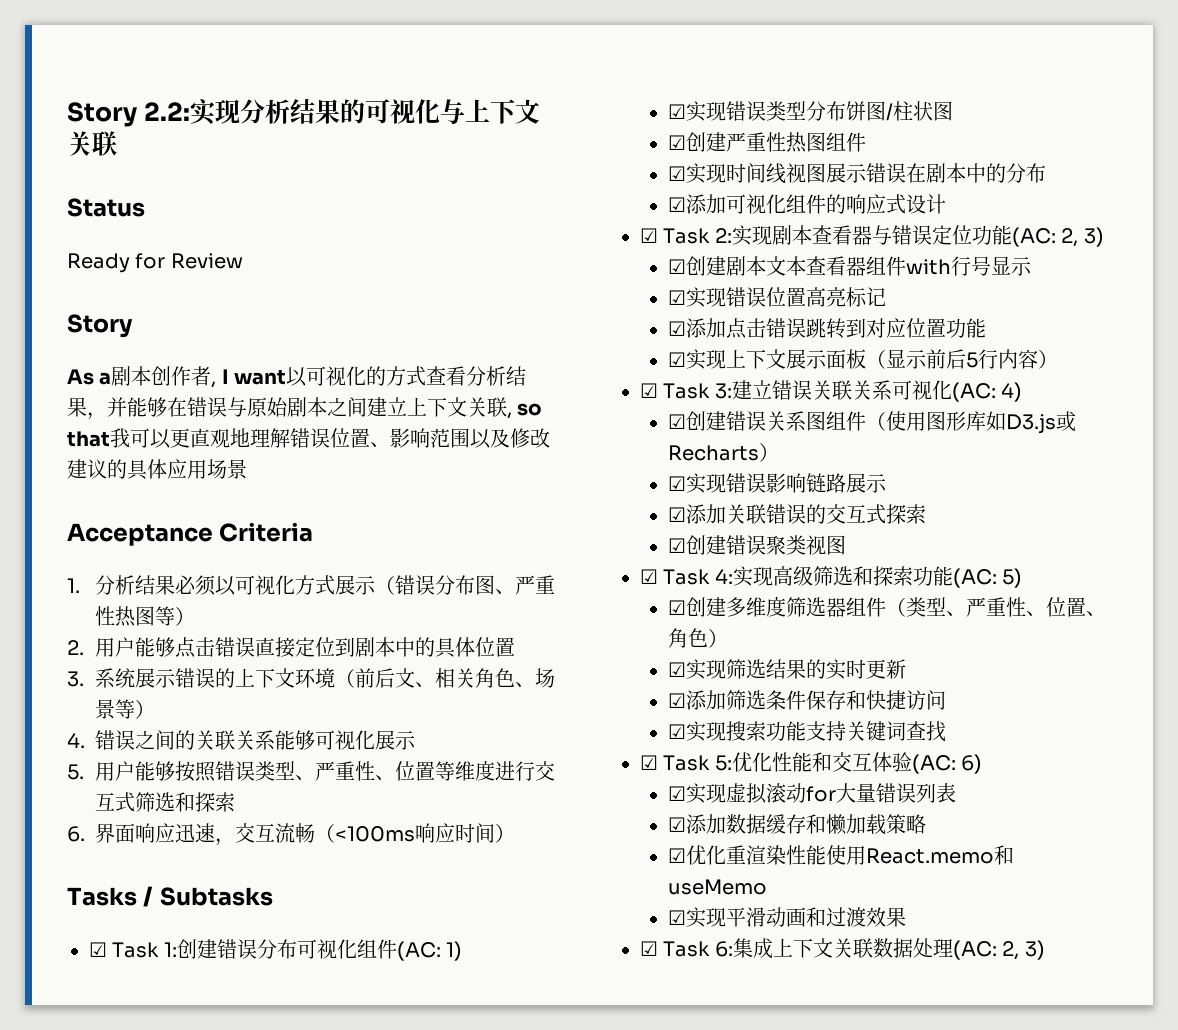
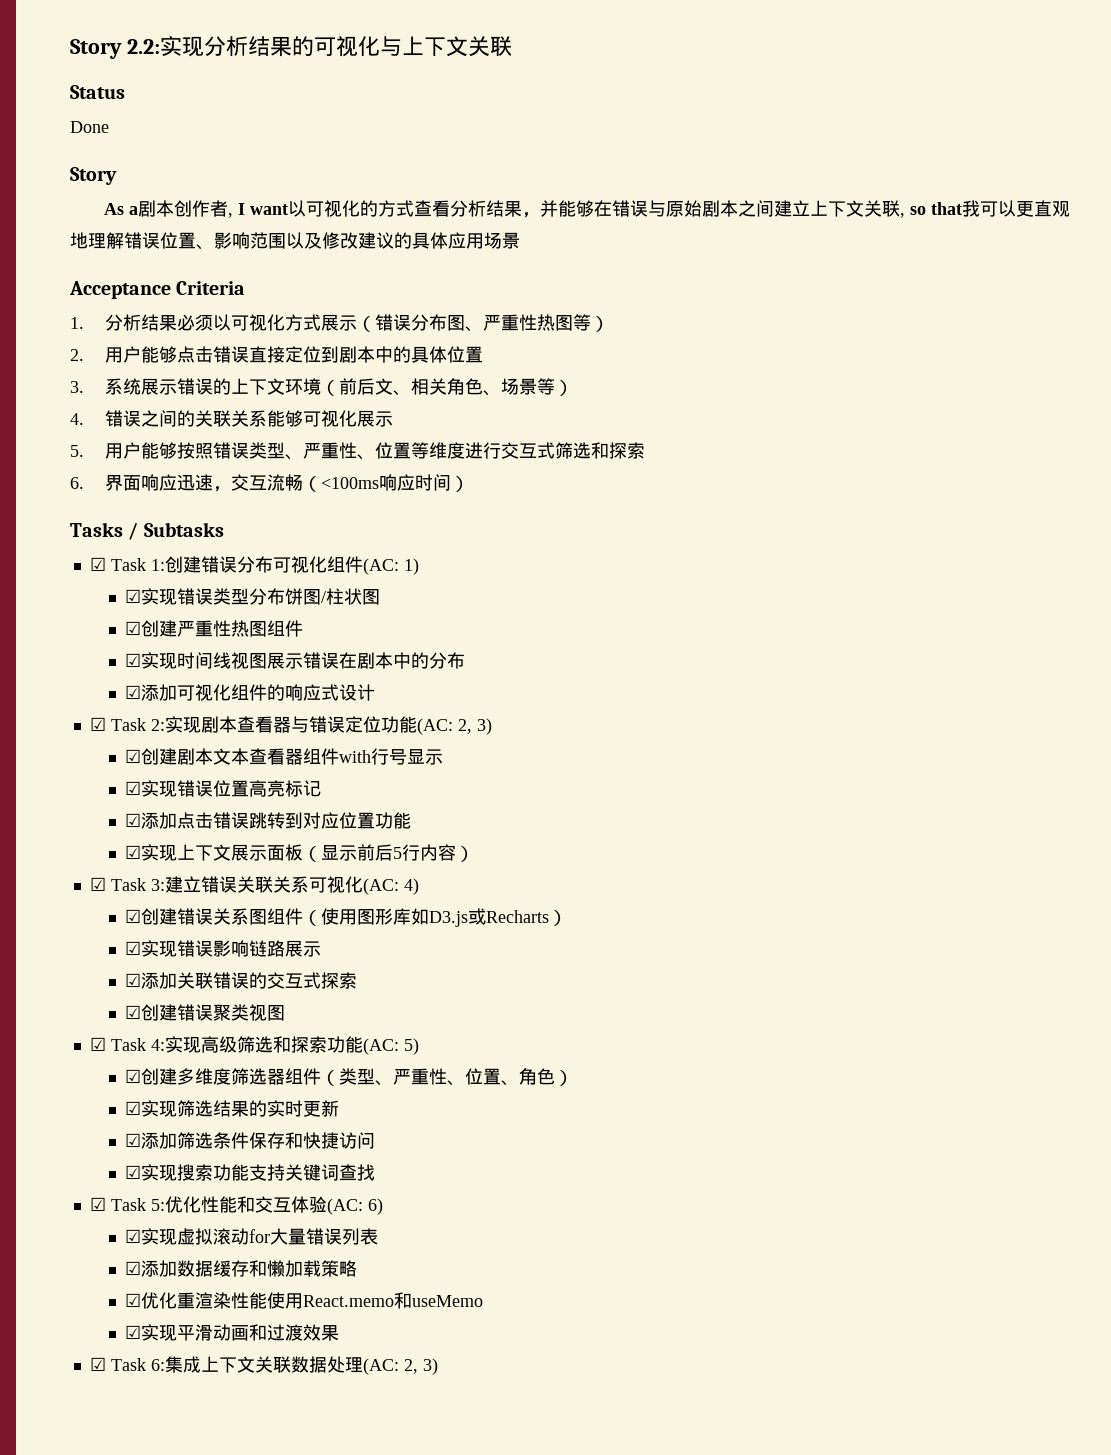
- Ready for Review
+ Done

